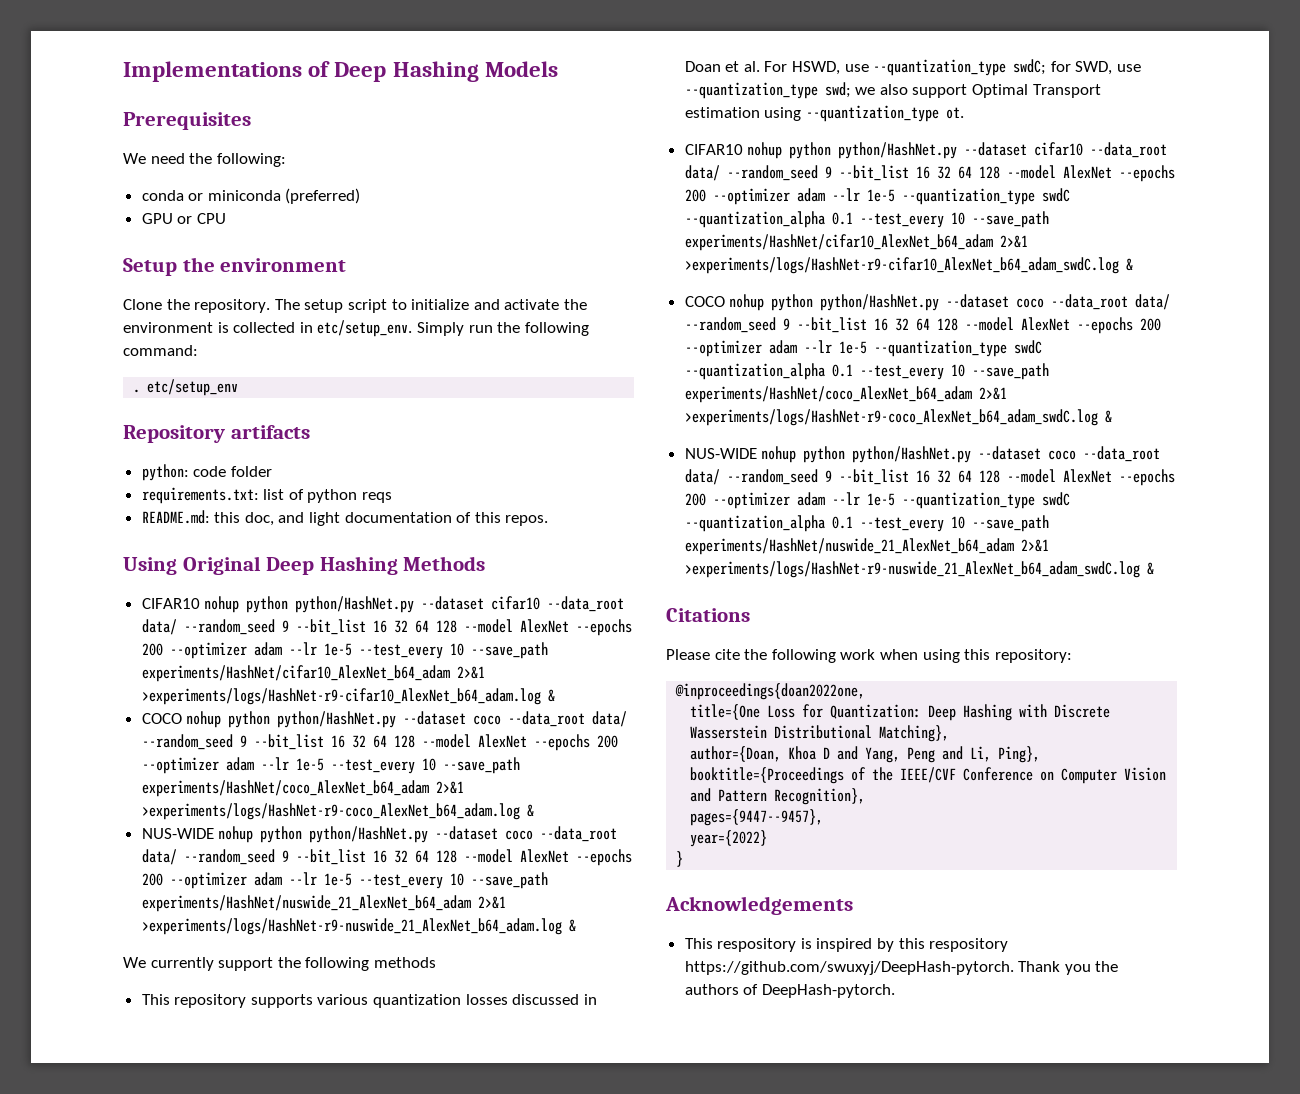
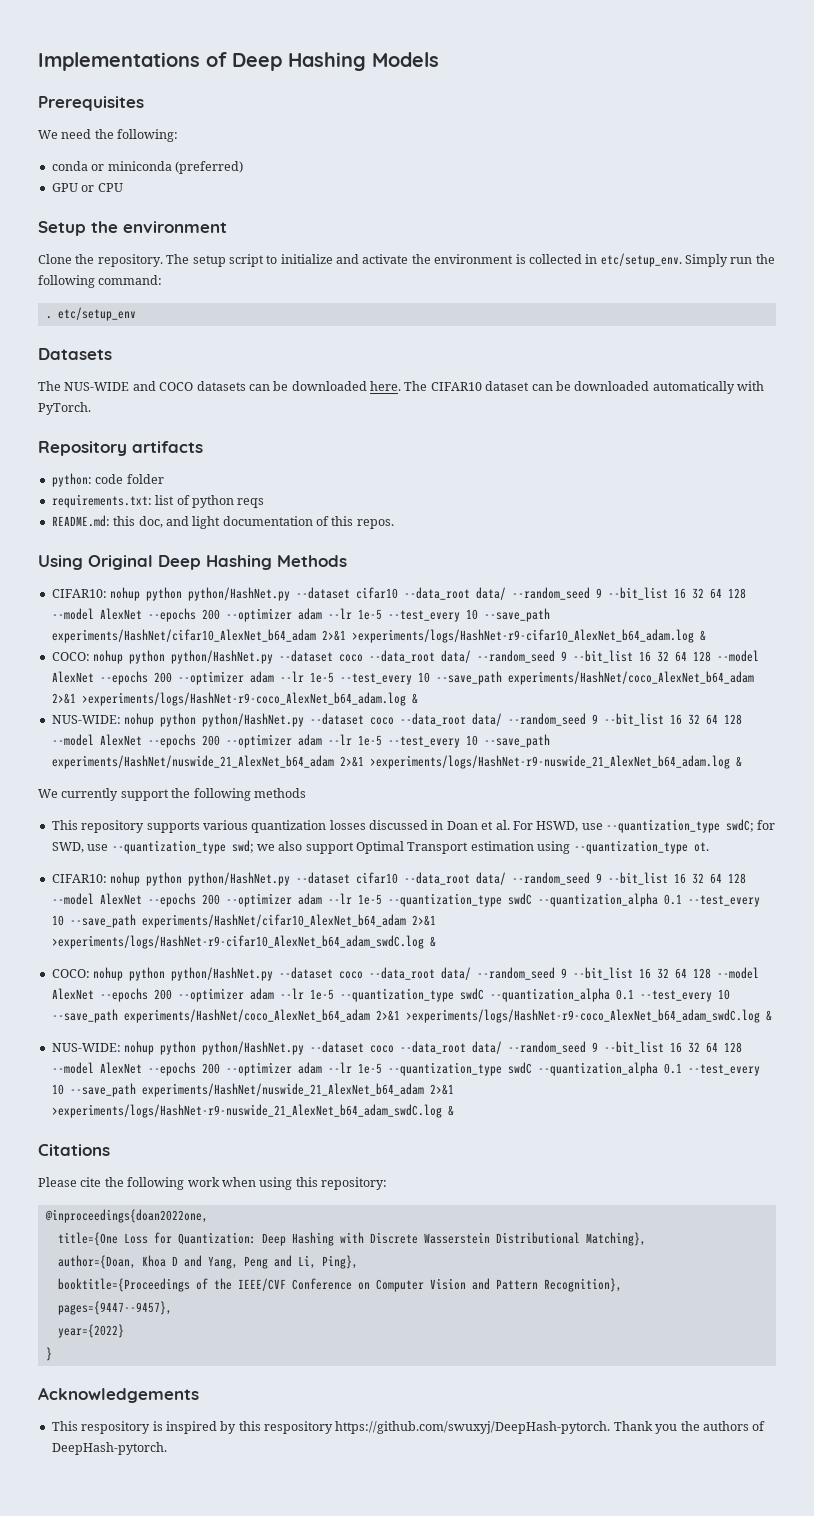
+ Datasets
+ The NUS-WIDE and COCO datasets can be downloaded here. The CIFAR10 dataset can be downloaded automatically with PyTorch.
- CIFAR10 nohup python python/HashNet.py --dataset cifar10 --data_root data/ --random_seed 9 --bit_list 16 32 64 128 --model AlexNet --epochs 200 --optimizer adam --lr 1e-5 --test_every 10 --save_path experiments/HashNet/cifar10_AlexNet_b64_adam 2>&1 >experiments/logs/HashNet-r9-cifar10_AlexNet_b64_adam.log &
+ CIFAR10: nohup python python/HashNet.py --dataset cifar10 --data_root data/ --random_seed 9 --bit_list 16 32 64 128 --model AlexNet --epochs 200 --optimizer adam --lr 1e-5 --test_every 10 --save_path experiments/HashNet/cifar10_AlexNet_b64_adam 2>&1 >experiments/logs/HashNet-r9-cifar10_AlexNet_b64_adam.log &
- COCO nohup python python/HashNet.py --dataset coco --data_root data/ --random_seed 9 --bit_list 16 32 64 128 --model AlexNet --epochs 200 --optimizer adam --lr 1e-5 --test_every 10 --save_path experiments/HashNet/coco_AlexNet_b64_adam 2>&1 >experiments/logs/HashNet-r9-coco_AlexNet_b64_adam.log &
+ COCO: nohup python python/HashNet.py --dataset coco --data_root data/ --random_seed 9 --bit_list 16 32 64 128 --model AlexNet --epochs 200 --optimizer adam --lr 1e-5 --test_every 10 --save_path experiments/HashNet/coco_AlexNet_b64_adam 2>&1 >experiments/logs/HashNet-r9-coco_AlexNet_b64_adam.log &
- NUS-WIDE nohup python python/HashNet.py --dataset coco --data_root data/ --random_seed 9 --bit_list 16 32 64 128 --model AlexNet --epochs 200 --optimizer adam --lr 1e-5 --test_every 10 --save_path experiments/HashNet/nuswide_21_AlexNet_b64_adam 2>&1 >experiments/logs/HashNet-r9-nuswide_21_AlexNet_b64_adam.log &
+ NUS-WIDE: nohup python python/HashNet.py --dataset coco --data_root data/ --random_seed 9 --bit_list 16 32 64 128 --model AlexNet --epochs 200 --optimizer adam --lr 1e-5 --test_every 10 --save_path experiments/HashNet/nuswide_21_AlexNet_b64_adam 2>&1 >experiments/logs/HashNet-r9-nuswide_21_AlexNet_b64_adam.log &
- CIFAR10 nohup python python/HashNet.py --dataset cifar10 --data_root data/ --random_seed 9 --bit_list 16 32 64 128 --model AlexNet --epochs 200 --optimizer adam --lr 1e-5 --quantization_type swdC --quantization_alpha 0.1 --test_every 10 --save_path experiments/HashNet/cifar10_AlexNet_b64_adam 2>&1 >experiments/logs/HashNet-r9-cifar10_AlexNet_b64_adam_swdC.log &
+ CIFAR10: nohup python python/HashNet.py --dataset cifar10 --data_root data/ --random_seed 9 --bit_list 16 32 64 128 --model AlexNet --epochs 200 --optimizer adam --lr 1e-5 --quantization_type swdC --quantization_alpha 0.1 --test_every 10 --save_path experiments/HashNet/cifar10_AlexNet_b64_adam 2>&1 >experiments/logs/HashNet-r9-cifar10_AlexNet_b64_adam_swdC.log &
- COCO nohup python python/HashNet.py --dataset coco --data_root data/ --random_seed 9 --bit_list 16 32 64 128 --model AlexNet --epochs 200 --optimizer adam --lr 1e-5 --quantization_type swdC --quantization_alpha 0.1 --test_every 10 --save_path experiments/HashNet/coco_AlexNet_b64_adam 2>&1 >experiments/logs/HashNet-r9-coco_AlexNet_b64_adam_swdC.log &
+ COCO: nohup python python/HashNet.py --dataset coco --data_root data/ --random_seed 9 --bit_list 16 32 64 128 --model AlexNet --epochs 200 --optimizer adam --lr 1e-5 --quantization_type swdC --quantization_alpha 0.1 --test_every 10 --save_path experiments/HashNet/coco_AlexNet_b64_adam 2>&1 >experiments/logs/HashNet-r9-coco_AlexNet_b64_adam_swdC.log &
- NUS-WIDE nohup python python/HashNet.py --dataset coco --data_root data/ --random_seed 9 --bit_list 16 32 64 128 --model AlexNet --epochs 200 --optimizer adam --lr 1e-5 --quantization_type swdC --quantization_alpha 0.1 --test_every 10 --save_path experiments/HashNet/nuswide_21_AlexNet_b64_adam 2>&1 >experiments/logs/HashNet-r9-nuswide_21_AlexNet_b64_adam_swdC.log &
+ NUS-WIDE: nohup python python/HashNet.py --dataset coco --data_root data/ --random_seed 9 --bit_list 16 32 64 128 --model AlexNet --epochs 200 --optimizer adam --lr 1e-5 --quantization_type swdC --quantization_alpha 0.1 --test_every 10 --save_path experiments/HashNet/nuswide_21_AlexNet_b64_adam 2>&1 >experiments/logs/HashNet-r9-nuswide_21_AlexNet_b64_adam_swdC.log &

